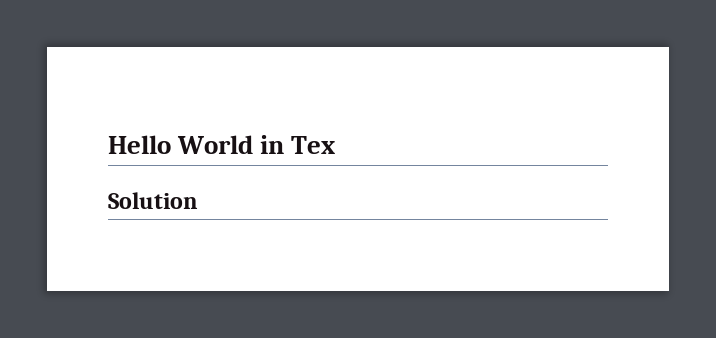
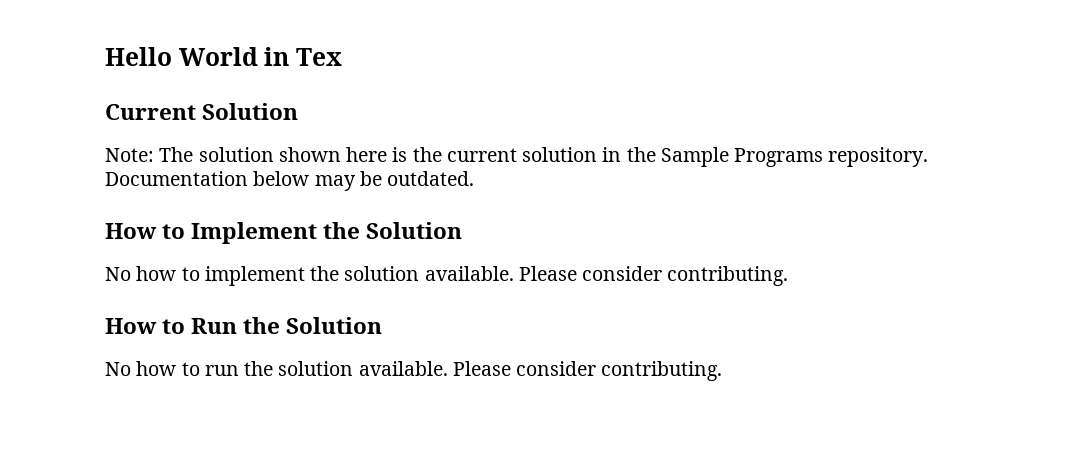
- Solution
+ Current Solution
+ Note: The solution shown here is the current solution in the Sample Programs repository. Documentation below may be outdated.
+ How to Implement the Solution
+ No how to implement the solution available. Please consider contributing.
+ How to Run the Solution
+ No how to run the solution available. Please consider contributing.

